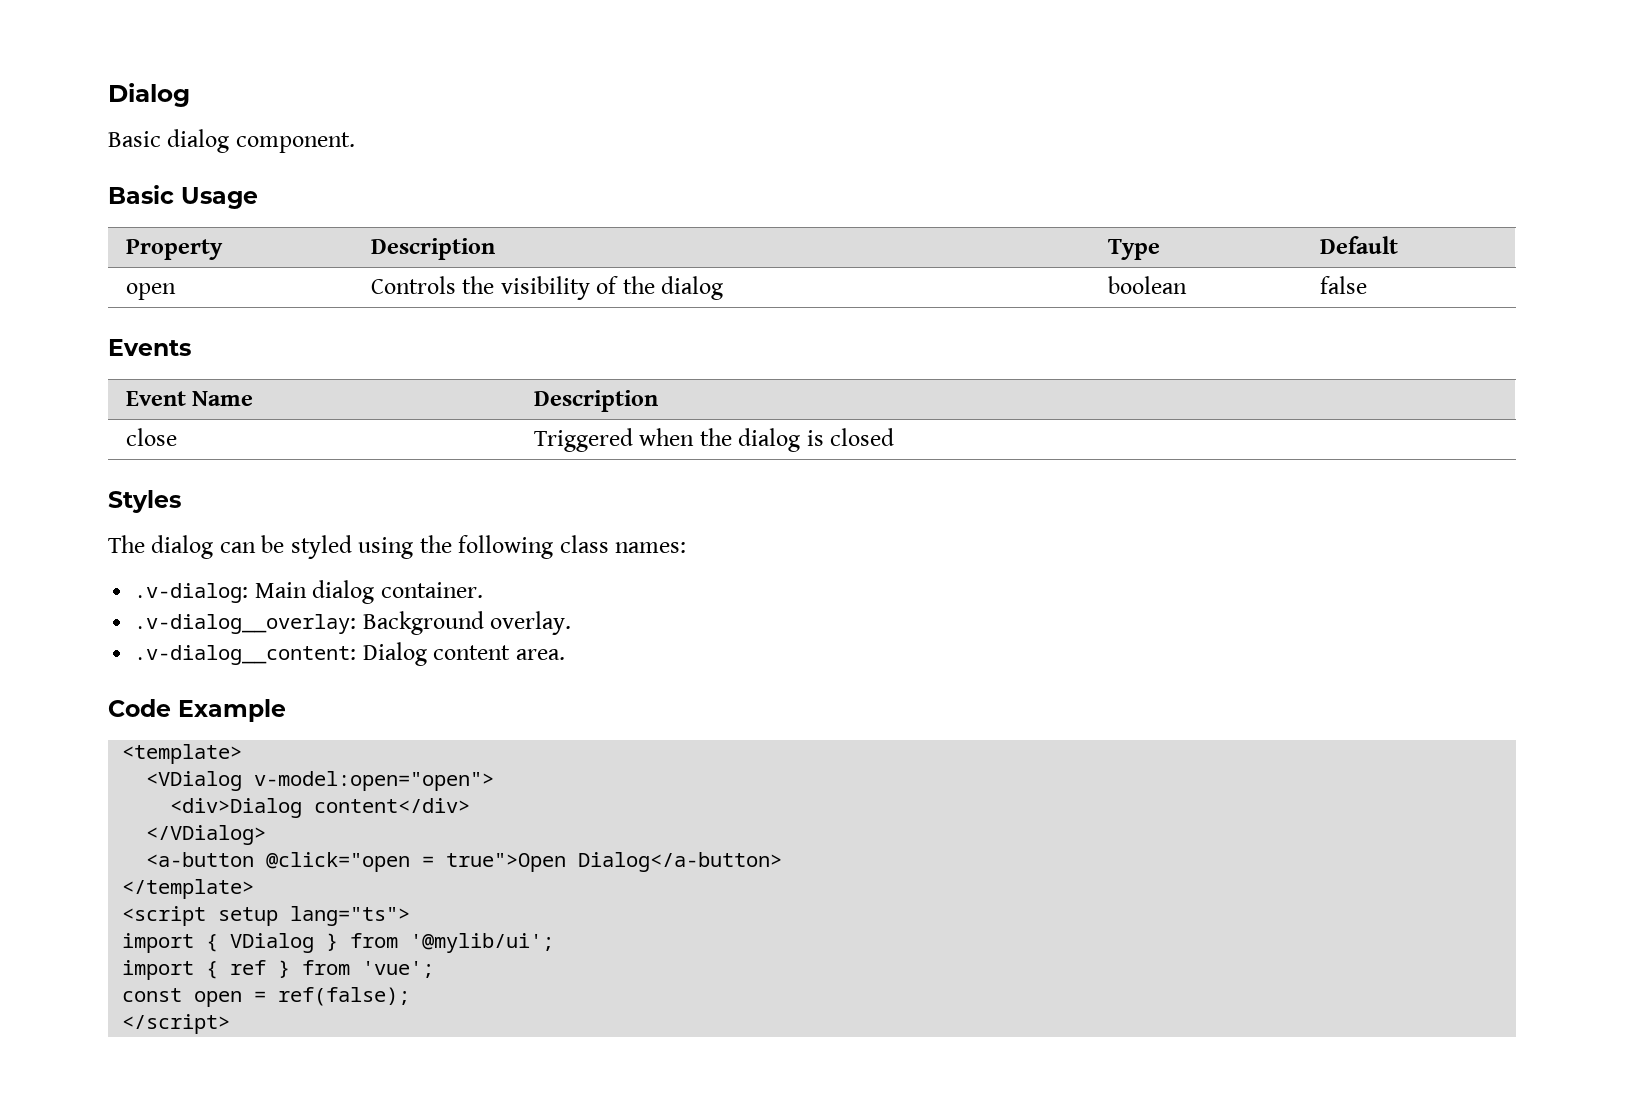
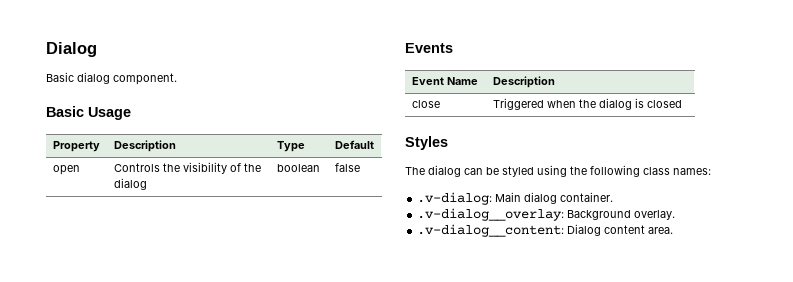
- Code Example
- <template>
- <VDialog v-model:open="open">
- <div>Dialog content</div>
- </VDialog>
- <a-button @click="open = true">Open Dialog</a-button>
- </template>
- <script setup lang="ts">
- import { VDialog } from '@mylib/ui';
- import { ref } from 'vue';
- const open = ref(false);
- </script>

